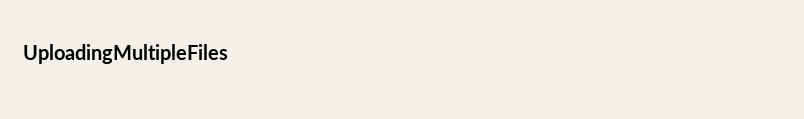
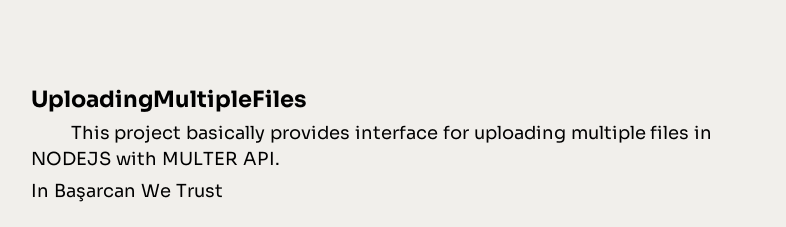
+ This project basically provides interface for uploading multiple files in NODEJS with MULTER API.
+ In Başarcan We Trust

